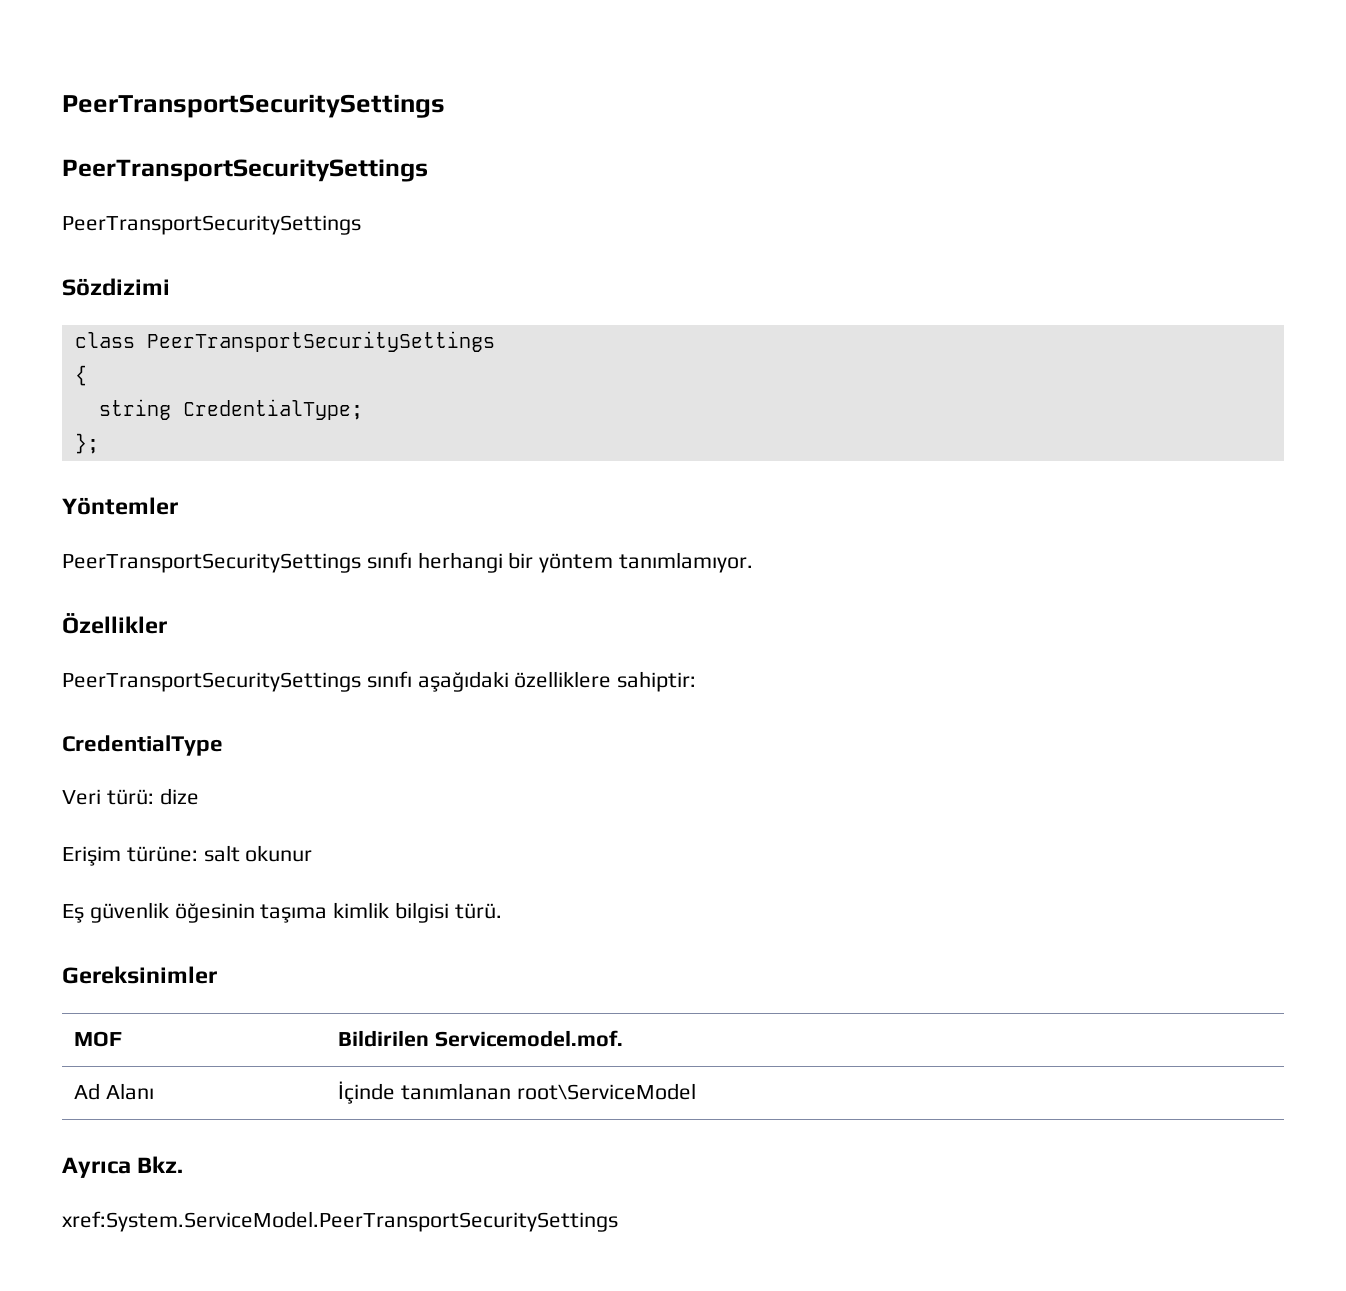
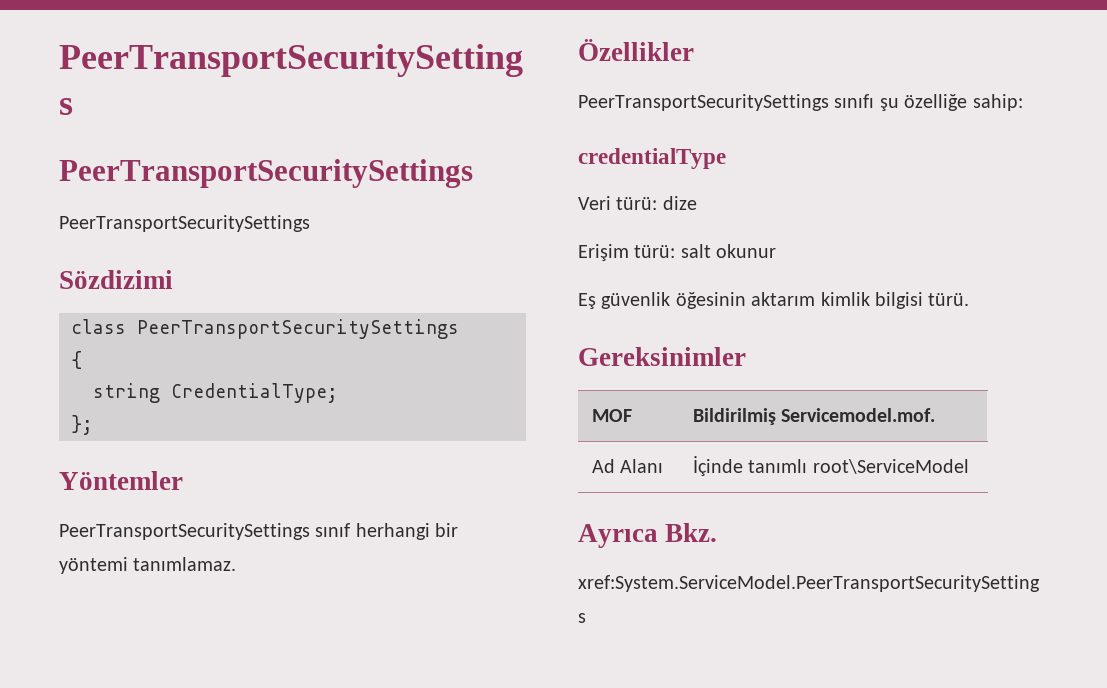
- PeerTransportSecuritySettings sınıfı herhangi bir yöntem tanımlamıyor.
+ PeerTransportSecuritySettings sınıf herhangi bir yöntemi tanımlamaz.
- PeerTransportSecuritySettings sınıfı aşağıdaki özelliklere sahiptir:
- CredentialType
+ PeerTransportSecuritySettings sınıfı şu özelliğe sahip:
+ credentialType
- Erişim türüne: salt okunur
+ Erişim türü: salt okunur
- Eş güvenlik öğesinin taşıma kimlik bilgisi türü.
+ Eş güvenlik öğesinin aktarım kimlik bilgisi türü.
- MOF | Bildirilen Servicemodel.mof.
+ MOF | Bildirilmiş Servicemodel.mof.
- Ad Alanı | İçinde tanımlanan root\ServiceModel
+ Ad Alanı | İçinde tanımlı root\ServiceModel

